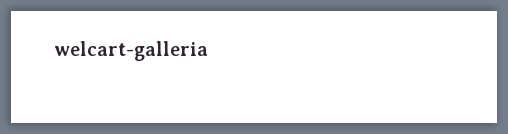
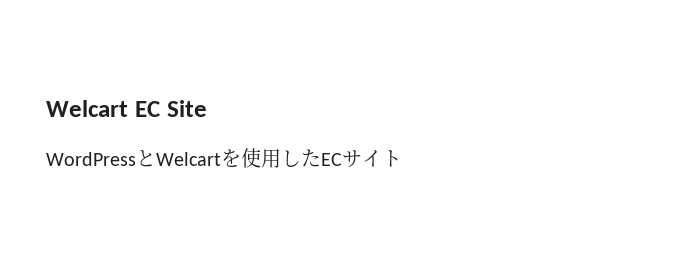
- welcart-galleria
+ Welcart EC Site
+ WordPressとWelcartを使用したECサイト

